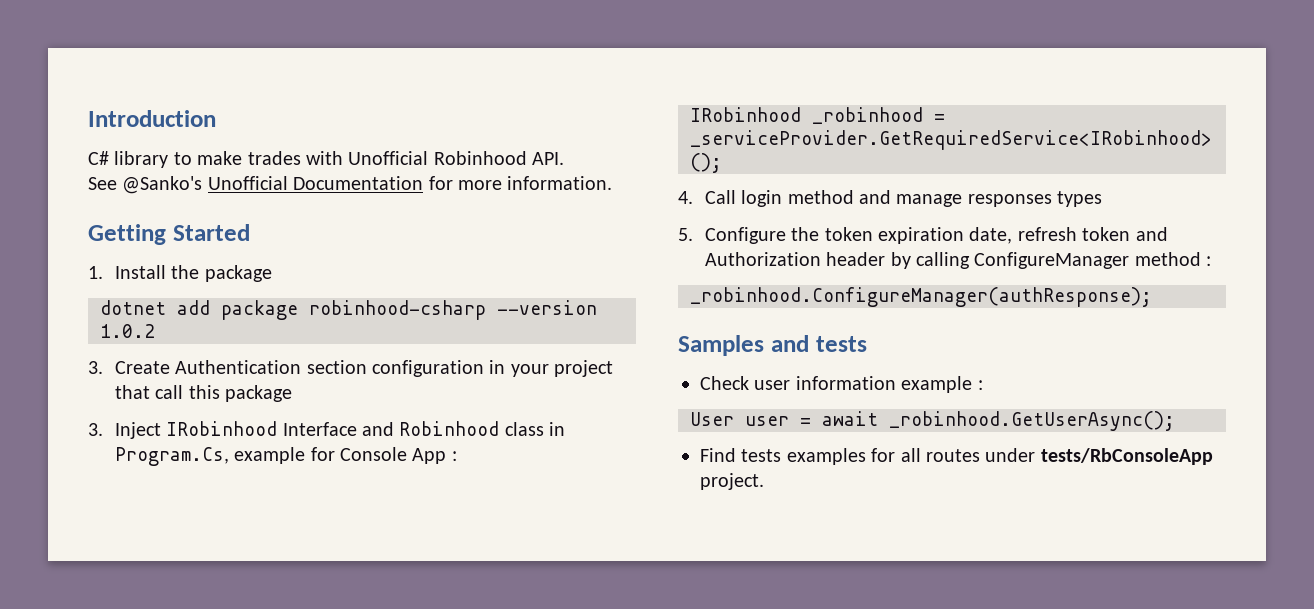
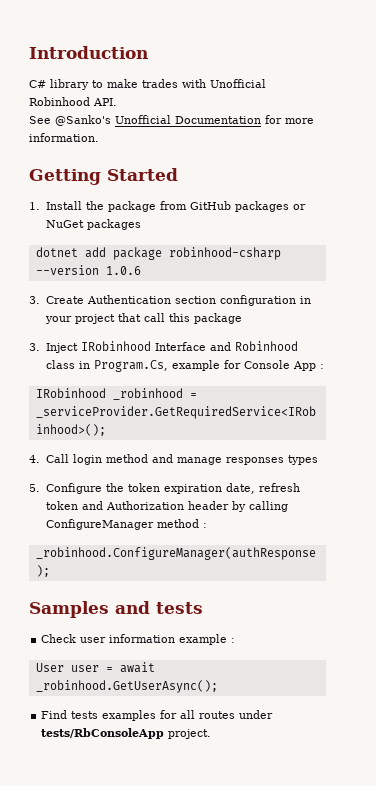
- 1. Install the package
+ 1. Install the package from GitHub packages or NuGet packages
- dotnet add package robinhood-csharp --version 1.0.2
+ dotnet add package robinhood-csharp --version 1.0.6

